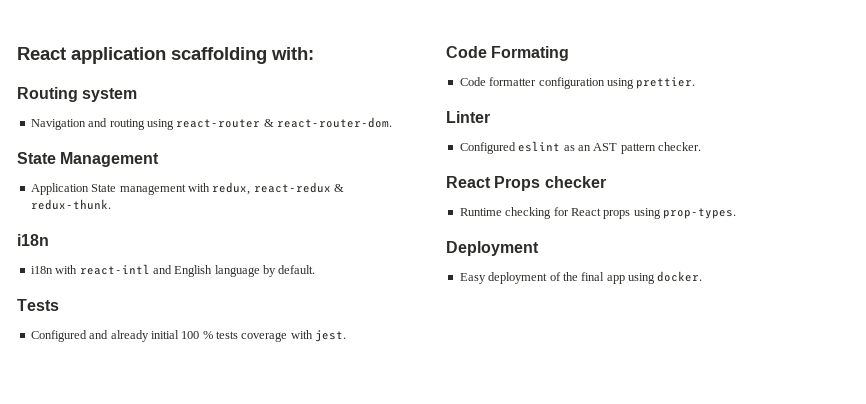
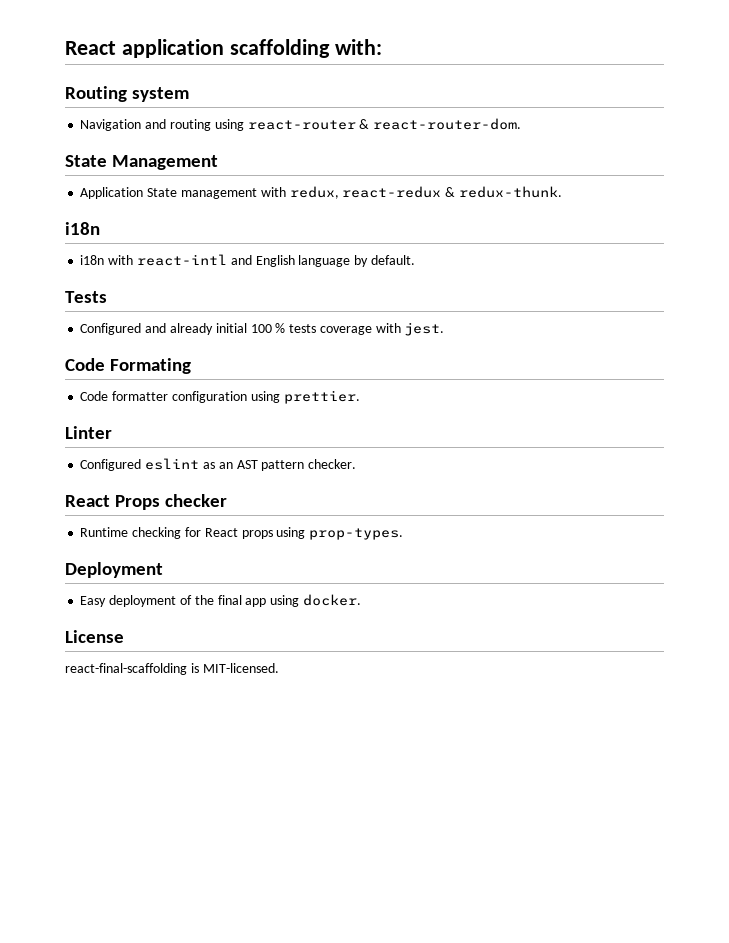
+ License
+ react-final-scaffolding is MIT-licensed.

